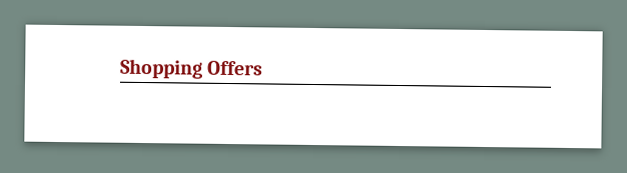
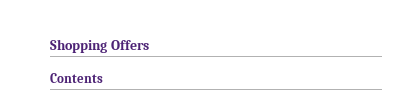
+ Contents

